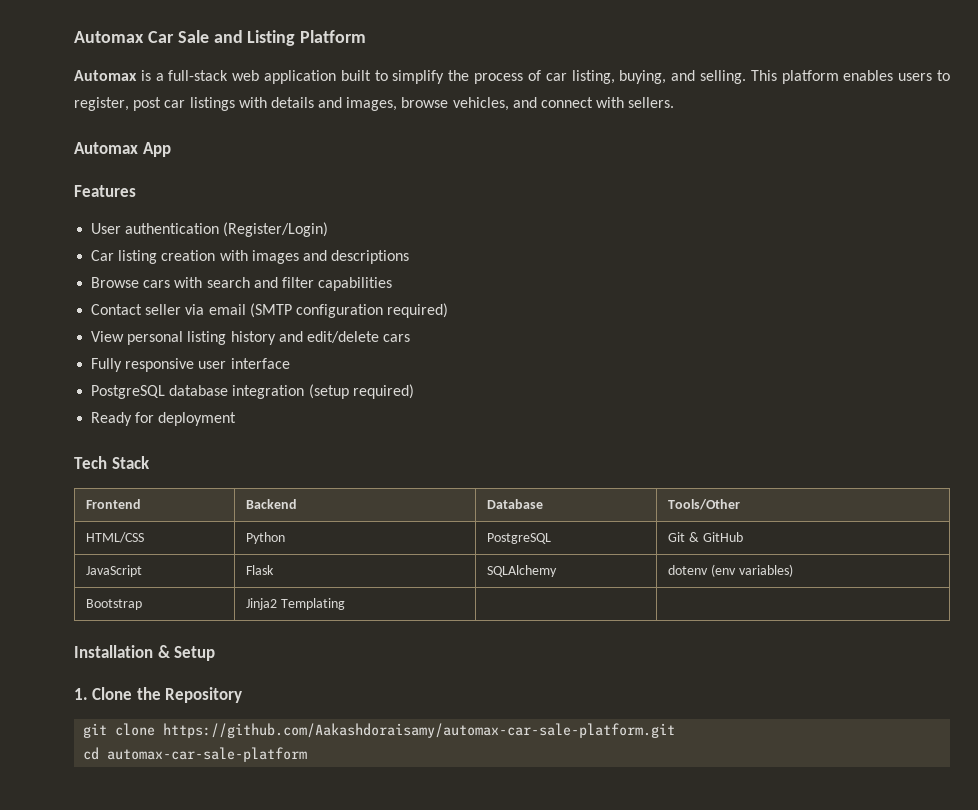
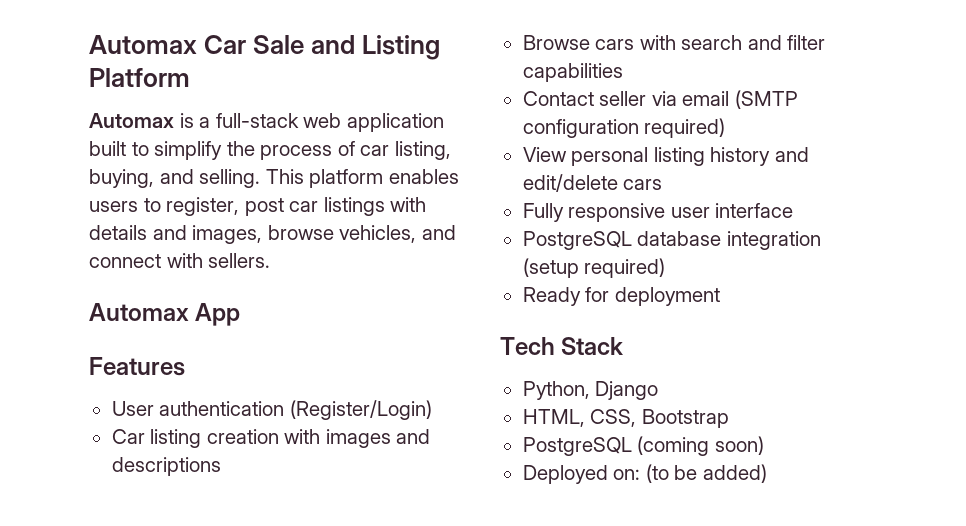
- Frontend | Backend | Database | Tools/Other
- HTML/CSS | Python | PostgreSQL | Git & GitHub
- JavaScript | Flask | SQLAlchemy | dotenv (env variables)
- Bootstrap | Jinja2 Templating | |
- Installation & Setup
- 1. Clone the Repository
- git clone https://github.com/Aakashdoraisamy/automax-car-sale-platform.git
- cd automax-car-sale-platform
+ Python, Django
+ HTML, CSS, Bootstrap
+ PostgreSQL (coming soon)
+ Deployed on: (to be added)

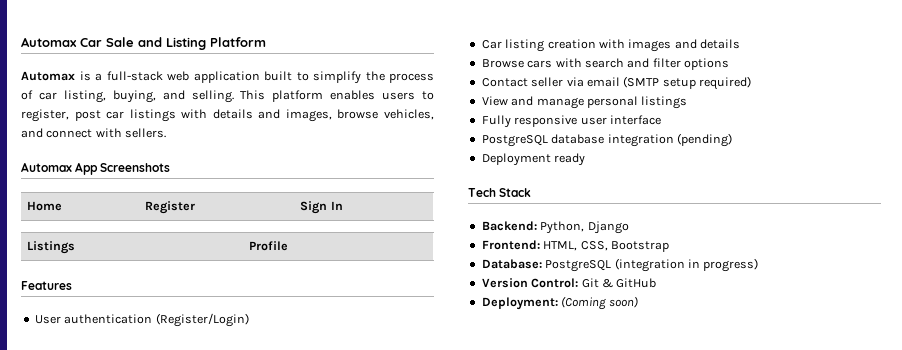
- Automax App
+ Automax App Screenshots
+ Home | Register | Sign In
+ Listings | Profile
- Car listing creation with images and descriptions
+ Car listing creation with images and details
- Browse cars with search and filter capabilities
+ Browse cars with search and filter options
- Contact seller via email (SMTP configuration required)
+ Contact seller via email (SMTP setup required)
- View personal listing history and edit/delete cars
+ View and manage personal listings
- PostgreSQL database integration (setup required)
- Ready for deployment
+ PostgreSQL database integration (pending)
+ Deployment ready
- Python, Django
+ Backend: Python, Django
- HTML, CSS, Bootstrap
+ Frontend: HTML, CSS, Bootstrap
- PostgreSQL (coming soon)
- Deployed on: (to be added)
+ Database: PostgreSQL (integration in progress)
+ Version Control: Git & GitHub
+ Deployment: (Coming soon)

